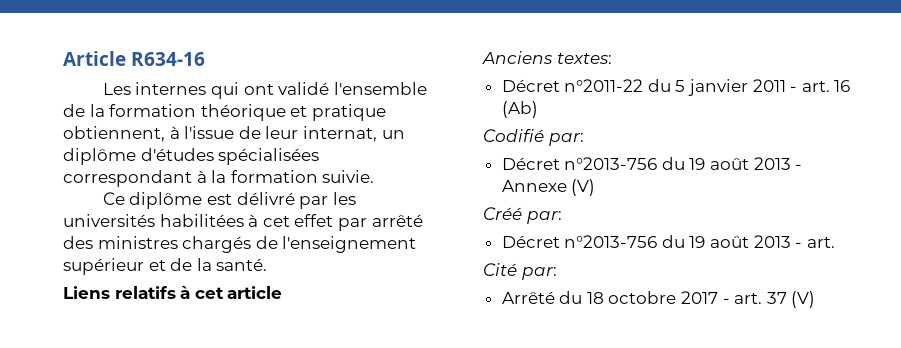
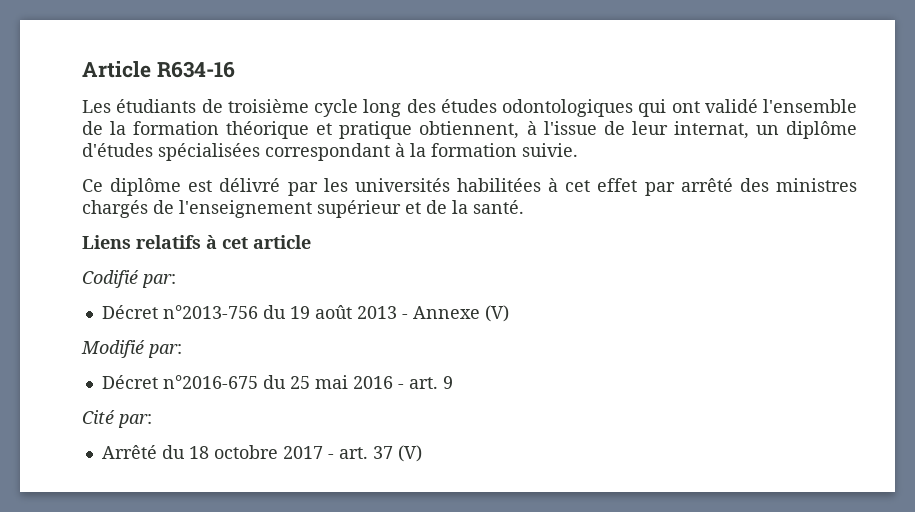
- Les internes qui ont validé l'ensemble de la formation théorique et pratique obtiennent, à l'issue de leur internat, un diplôme d'études spécialisées correspondant à la formation suivie.
+ Les étudiants de troisième cycle long des études odontologiques qui ont validé l'ensemble de la formation théorique et pratique obtiennent, à l'issue de leur internat, un diplôme d'études spécialisées correspondant à la formation suivie.
- Anciens textes:
- Décret n°2011-22 du 5 janvier 2011 - art. 16 (Ab)
- Créé par:
- Décret n°2013-756 du 19 août 2013 - art.
+ Modifié par:
+ Décret n°2016-675 du 25 mai 2016 - art. 9

